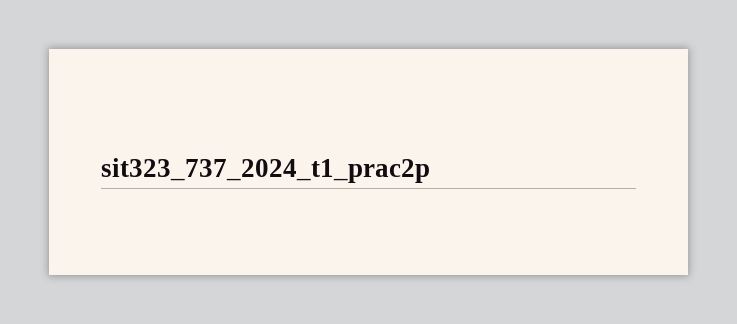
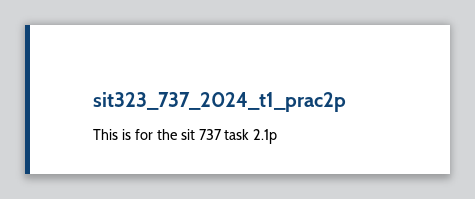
+ This is for the sit 737 task 2.1p

